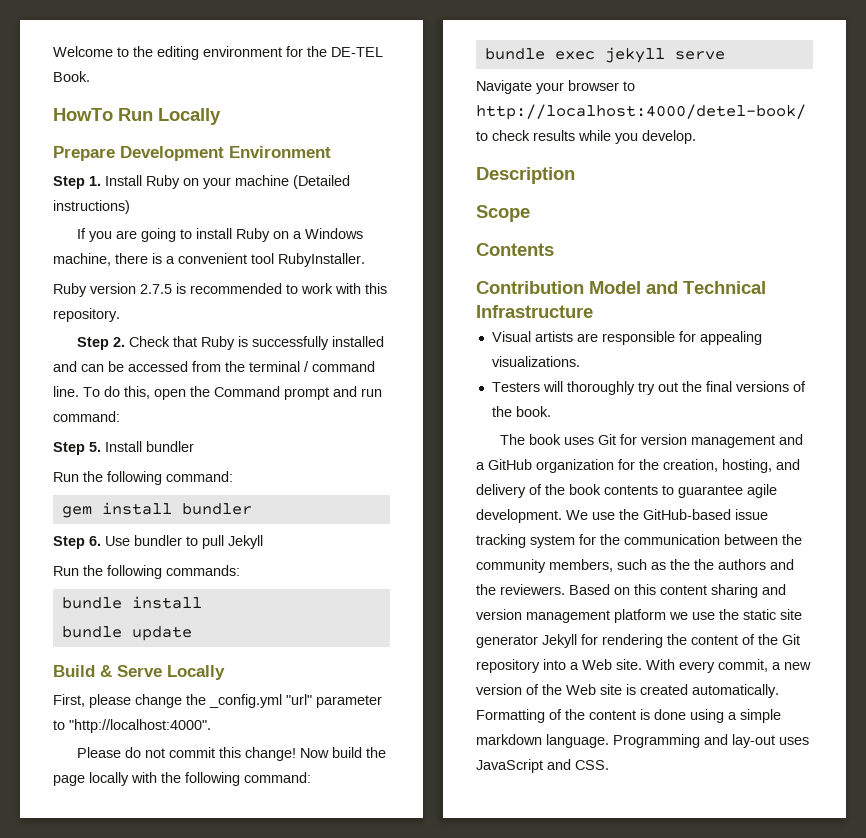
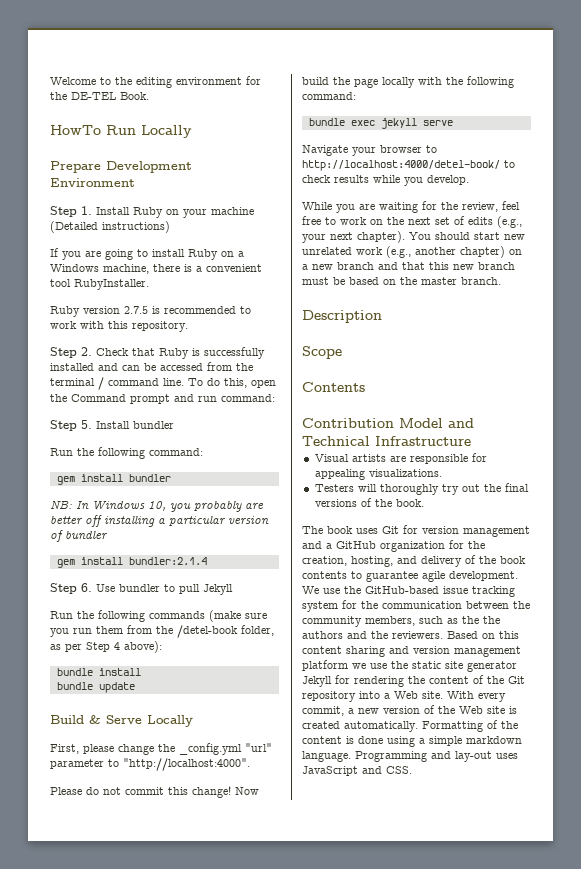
+ NB: In Windows 10, you probably are better off installing a particular version of bundler
+ gem install bundler:2.1.4
- Run the following commands:
+ Run the following commands (make sure you run them from the /detel-book folder, as per Step 4 above):
+ While you are waiting for the review, feel free to work on the next set of edits (e.g., your next chapter). You should start new unrelated work (e.g., another chapter) on a new branch and that this new branch must be based on the master branch.

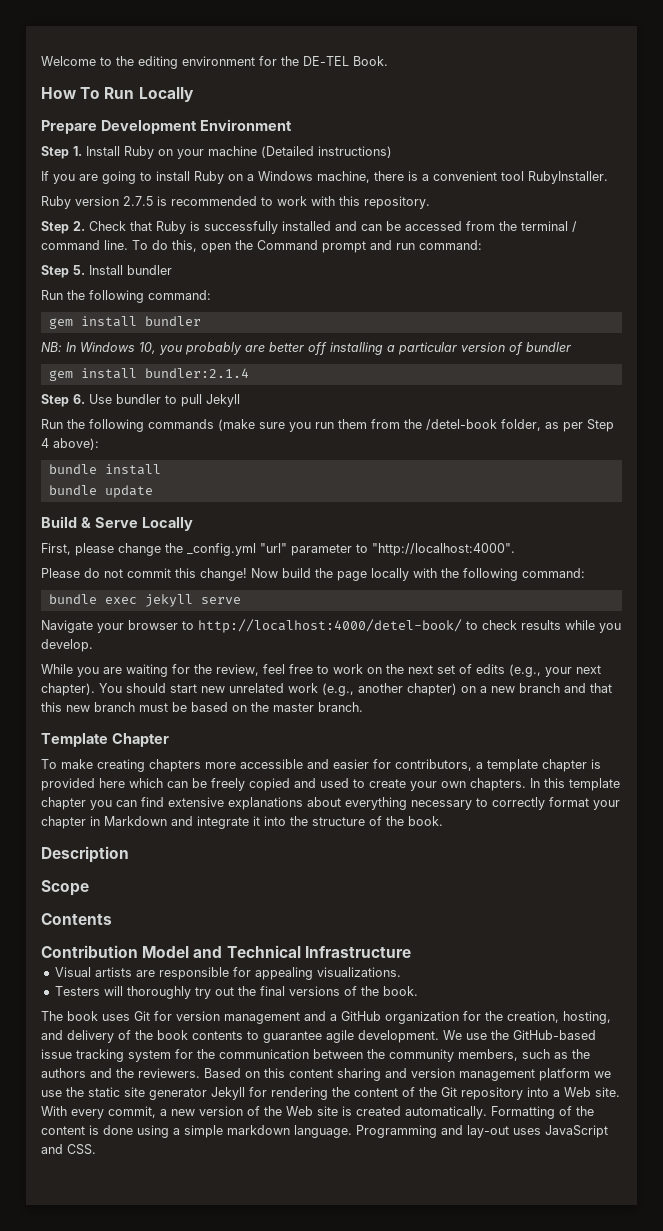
- HowTo Run Locally
+ How To Run Locally
+ Template Chapter
+ To make creating chapters more accessible and easier for contributors, a template chapter is provided here which can be freely copied and used to create your own chapters. In this template chapter you can find extensive explanations about everything necessary to correctly format your chapter in Markdown and integrate it into the structure of the book.
- We use the GitHub-based issue tracking system for the communication between the community members, such as the the authors and the reviewers.
+ We use the GitHub-based issue tracking system for the communication between the community members, such as the authors and the reviewers.

